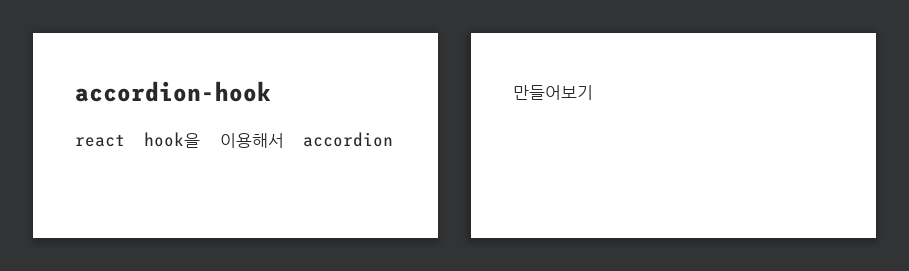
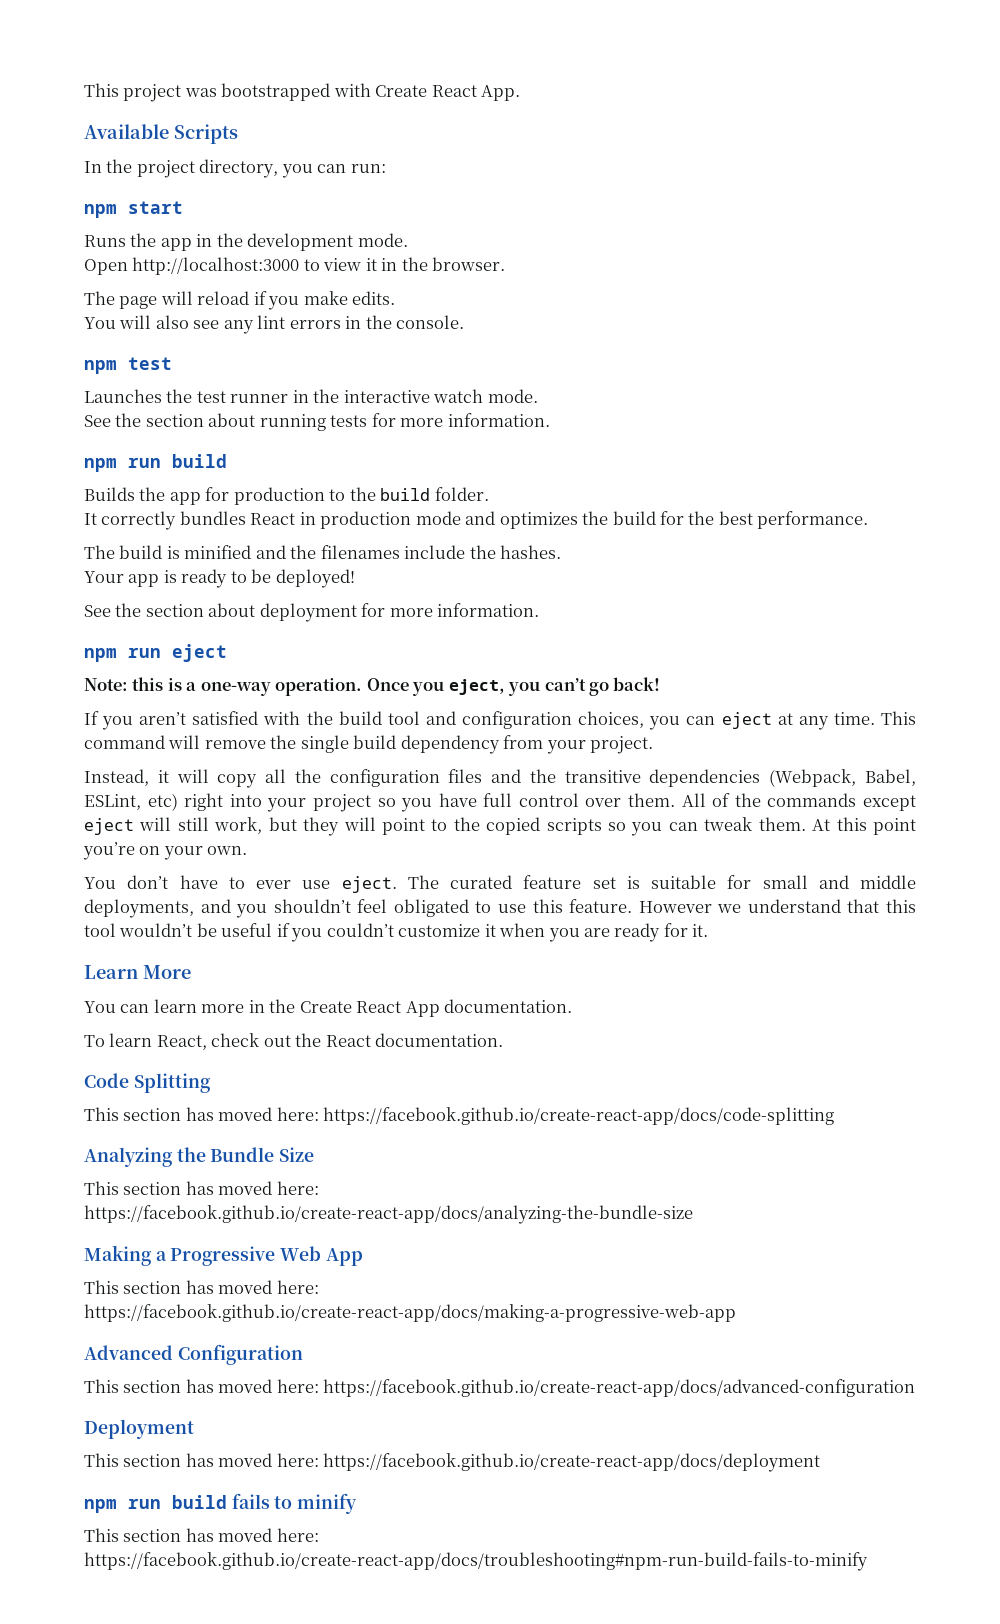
- accordion-hook
- react hook을 이용해서 accordion 만들어보기
+ This project was bootstrapped with Create React App.
+ Available Scripts
+ In the project directory, you can run:
+ npm start
+ Runs the app in the development mode.
+ Open http://localhost:3000 to view it in the browser.
+ The page will reload if you make edits.
+ You will also see any lint errors in the console.
+ npm test
+ Launches the test runner in the interactive watch mode.
+ See the section about running tests for more information.
+ npm run build
+ Builds the app for production to the build folder.
+ It correctly bundles React in production mode and optimizes the build for the best performance.
+ The build is minified and the filenames include the hashes.
+ Your app is ready to be deployed!
+ See the section about deployment for more information.
+ npm run eject
+ Note: this is a one-way operation. Once you eject, you can’t go back!
+ If you aren’t satisfied with the build tool and configuration choices, you can eject at any time. This command will remove the single build dependency from your project.
+ Instead, it will copy all the configuration files and the transitive dependencies (Webpack, Babel, ESLint, etc) right into your project so you have full control over them. All of the commands except eject will still work, but they will point to the copied scripts so you can tweak them. At this point you’re on your own.
+ You don’t have to ever use eject. The curated feature set is suitable for small and middle deployments, and you shouldn’t feel obligated to use this feature. However we understand that this tool wouldn’t be useful if you couldn’t customize it when you are ready for it.
+ Learn More
+ You can learn more in the Create React App documentation.
+ To learn React, check out the React documentation.
+ Code Splitting
+ This section has moved here: https://facebook.github.io/create-react-app/docs/code-splitting
+ Analyzing the Bundle Size
+ This section has moved here: https://facebook.github.io/create-react-app/docs/analyzing-the-bundle-size
+ Making a Progressive Web App
+ This section has moved here: https://facebook.github.io/create-react-app/docs/making-a-progressive-web-app
+ Advanced Configuration
+ This section has moved here: https://facebook.github.io/create-react-app/docs/advanced-configuration
+ Deployment
+ This section has moved here: https://facebook.github.io/create-react-app/docs/deployment
+ npm run build fails to minify
+ This section has moved here: https://facebook.github.io/create-react-app/docs/troubleshooting#npm-run-build-fails-to-minify

